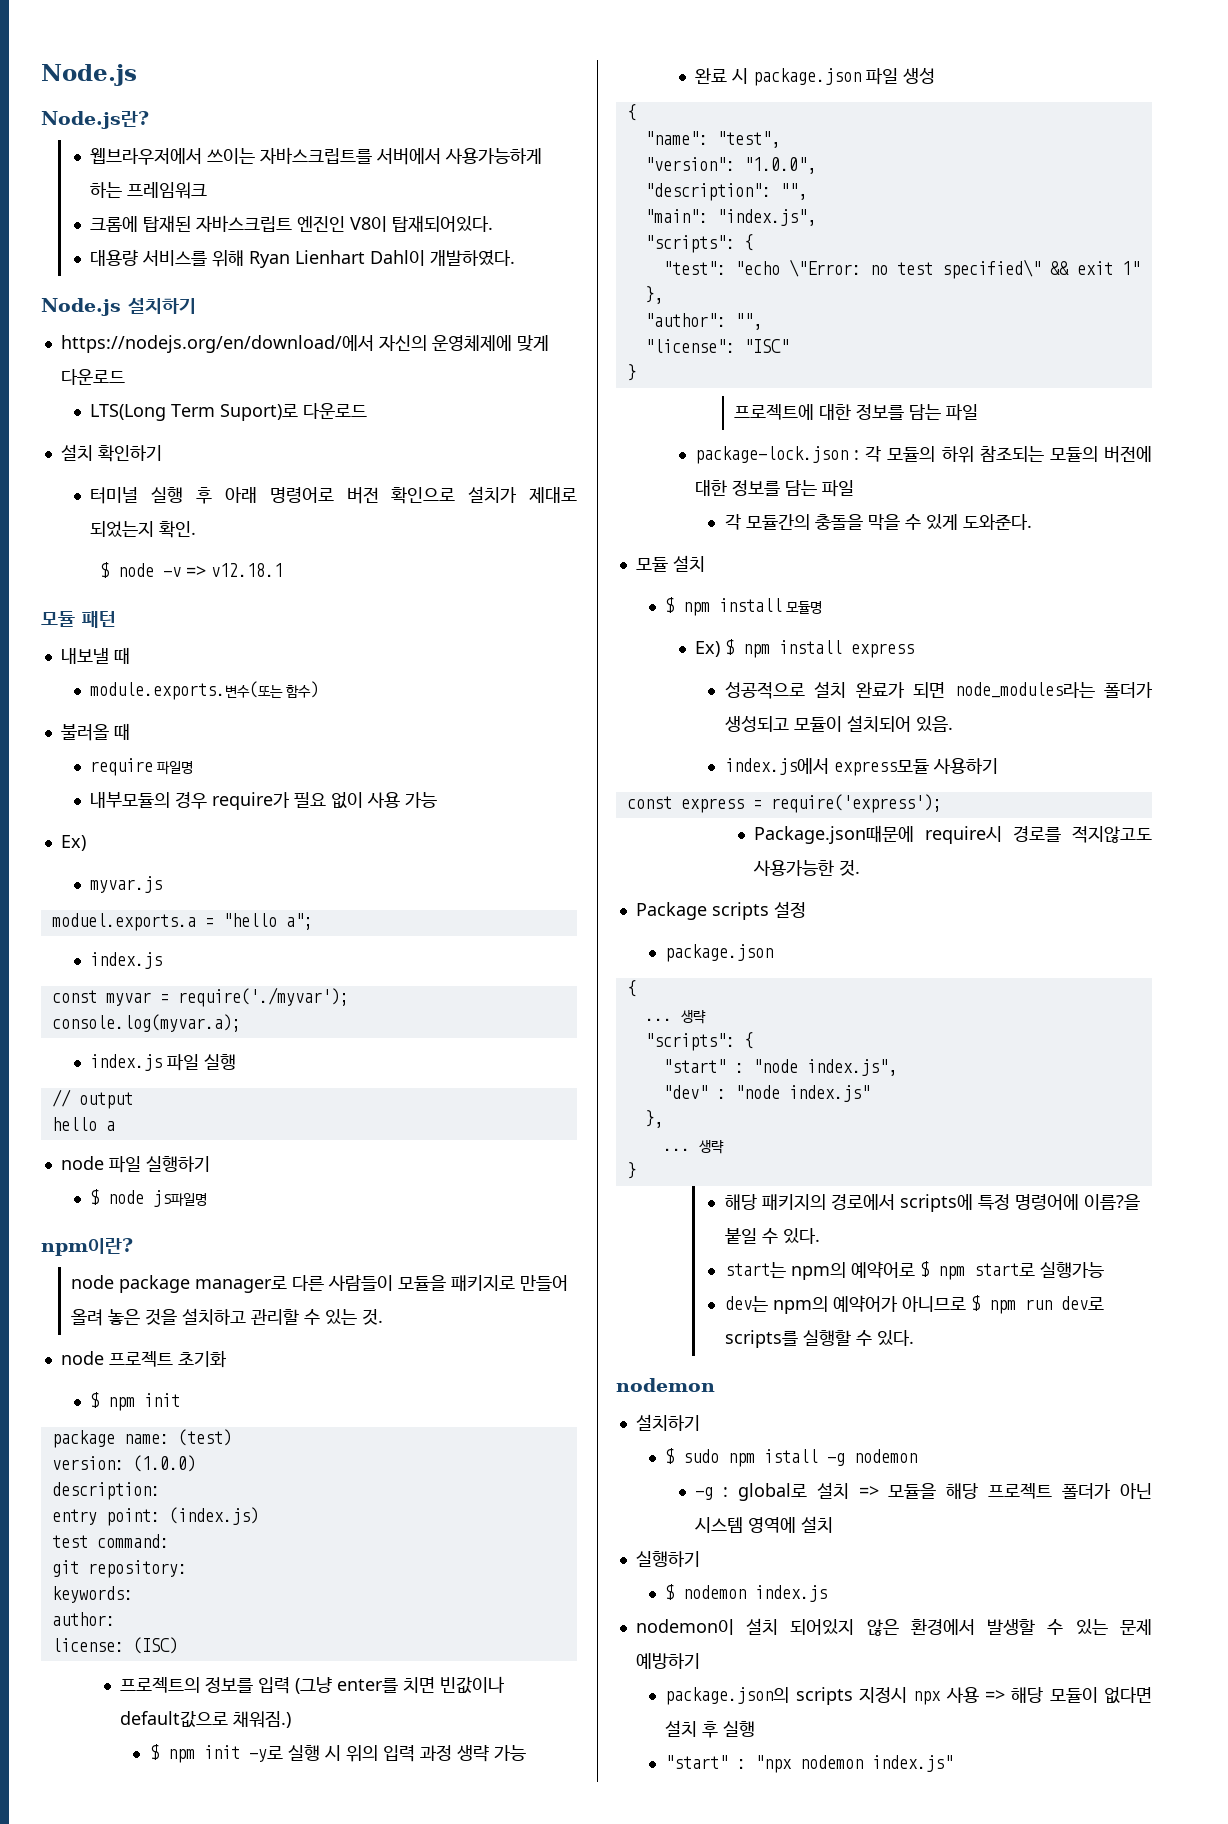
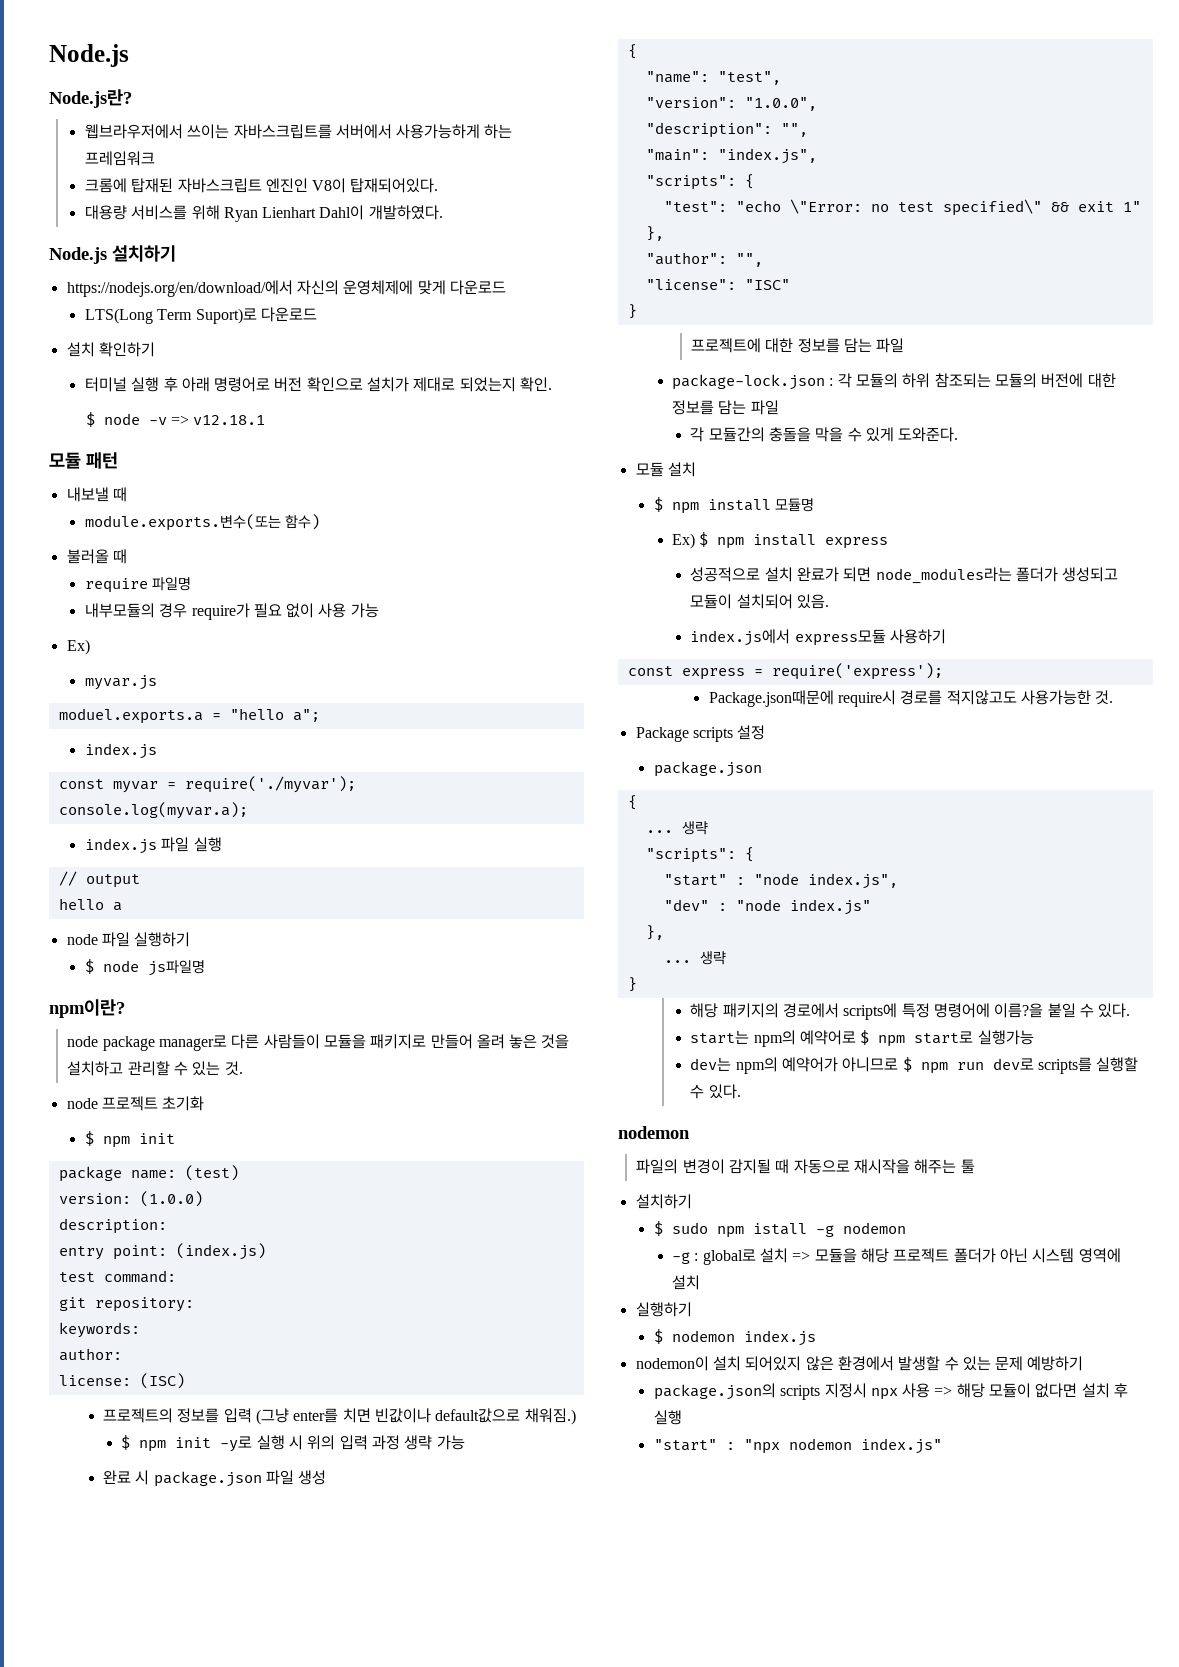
+ 파일의 변경이 감지될 때 자동으로 재시작을 해주는 툴

